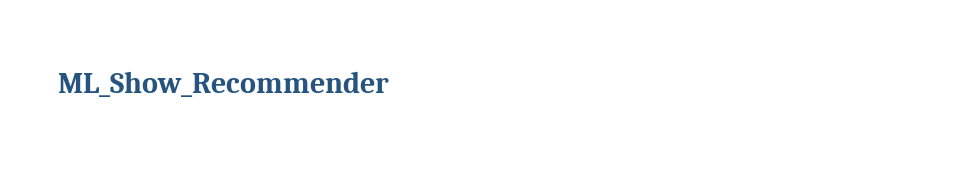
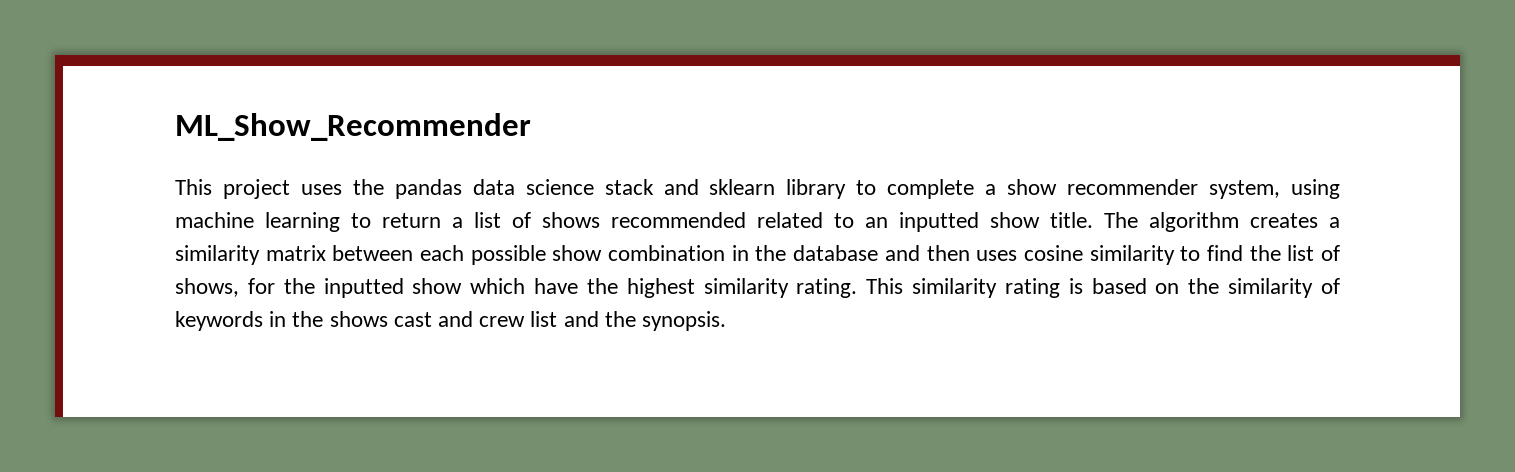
+ This project uses the pandas data science stack and sklearn library to complete a show recommender system, using machine learning to return a list of shows recommended related to an inputted show title. The algorithm creates a similarity matrix between each possible show combination in the database and then uses cosine similarity to find the list of shows, for the inputted show which have the highest similarity rating. This similarity rating is based on the similarity of keywords in the shows cast and crew list and the synopsis.

